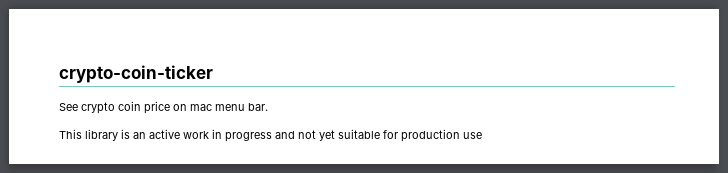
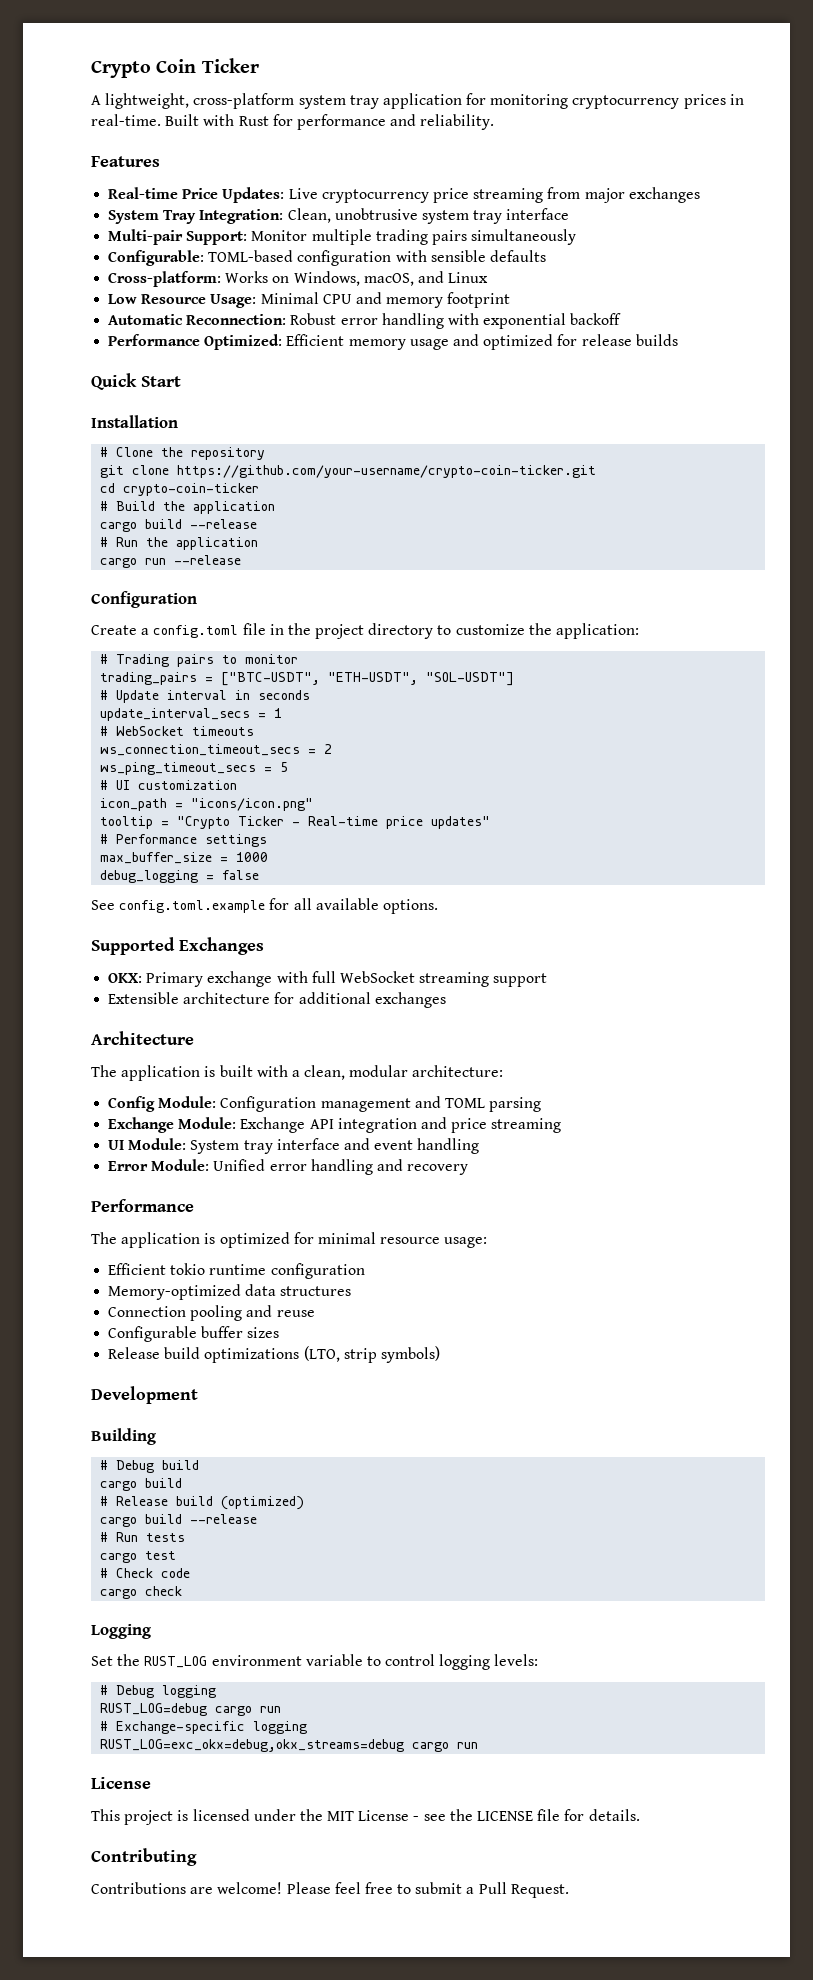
- crypto-coin-ticker
- See crypto coin price on mac menu bar.
- This library is an active work in progress and not yet suitable for production use
+ Crypto Coin Ticker
+ A lightweight, cross-platform system tray application for monitoring cryptocurrency prices in real-time. Built with Rust for performance and reliability.
+ Features
+ Real-time Price Updates: Live cryptocurrency price streaming from major exchanges
+ System Tray Integration: Clean, unobtrusive system tray interface
+ Multi-pair Support: Monitor multiple trading pairs simultaneously
+ Configurable: TOML-based configuration with sensible defaults
+ Cross-platform: Works on Windows, macOS, and Linux
+ Low Resource Usage: Minimal CPU and memory footprint
+ Automatic Reconnection: Robust error handling with exponential backoff
+ Performance Optimized: Efficient memory usage and optimized for release builds
+ Quick Start
+ Installation
+ # Clone the repository
+ git clone https://github.com/your-username/crypto-coin-ticker.git
+ cd crypto-coin-ticker
+ # Build the application
+ cargo build --release
+ # Run the application
+ cargo run --release
+ Configuration
+ Create a config.toml file in the project directory to customize the application:
+ # Trading pairs to monitor
+ trading_pairs = ["BTC-USDT", "ETH-USDT", "SOL-USDT"]
+ # Update interval in seconds
+ update_interval_secs = 1
+ # WebSocket timeouts
+ ws_connection_timeout_secs = 2
+ ws_ping_timeout_secs = 5
+ # UI customization
+ icon_path = "icons/icon.png"
+ tooltip = "Crypto Ticker - Real-time price updates"
+ # Performance settings
+ max_buffer_size = 1000
+ debug_logging = false
+ See config.toml.example for all available options.
+ Supported Exchanges
+ OKX: Primary exchange with full WebSocket streaming support
+ Extensible architecture for additional exchanges
+ Architecture
+ The application is built with a clean, modular architecture:
+ Config Module: Configuration management and TOML parsing
+ Exchange Module: Exchange API integration and price streaming
+ UI Module: System tray interface and event handling
+ Error Module: Unified error handling and recovery
+ Performance
+ The application is optimized for minimal resource usage:
+ Efficient tokio runtime configuration
+ Memory-optimized data structures
+ Connection pooling and reuse
+ Configurable buffer sizes
+ Release build optimizations (LTO, strip symbols)
+ Development
+ Building
+ # Debug build
+ cargo build
+ # Release build (optimized)
+ cargo build --release
+ # Run tests
+ cargo test
+ # Check code
+ cargo check
+ Logging
+ Set the RUST_LOG environment variable to control logging levels:
+ # Debug logging
+ RUST_LOG=debug cargo run
+ # Exchange-specific logging
+ RUST_LOG=exc_okx=debug,okx_streams=debug cargo run
+ License
+ This project is licensed under the MIT License - see the LICENSE file for details.
+ Contributing
+ Contributions are welcome! Please feel free to submit a Pull Request.

